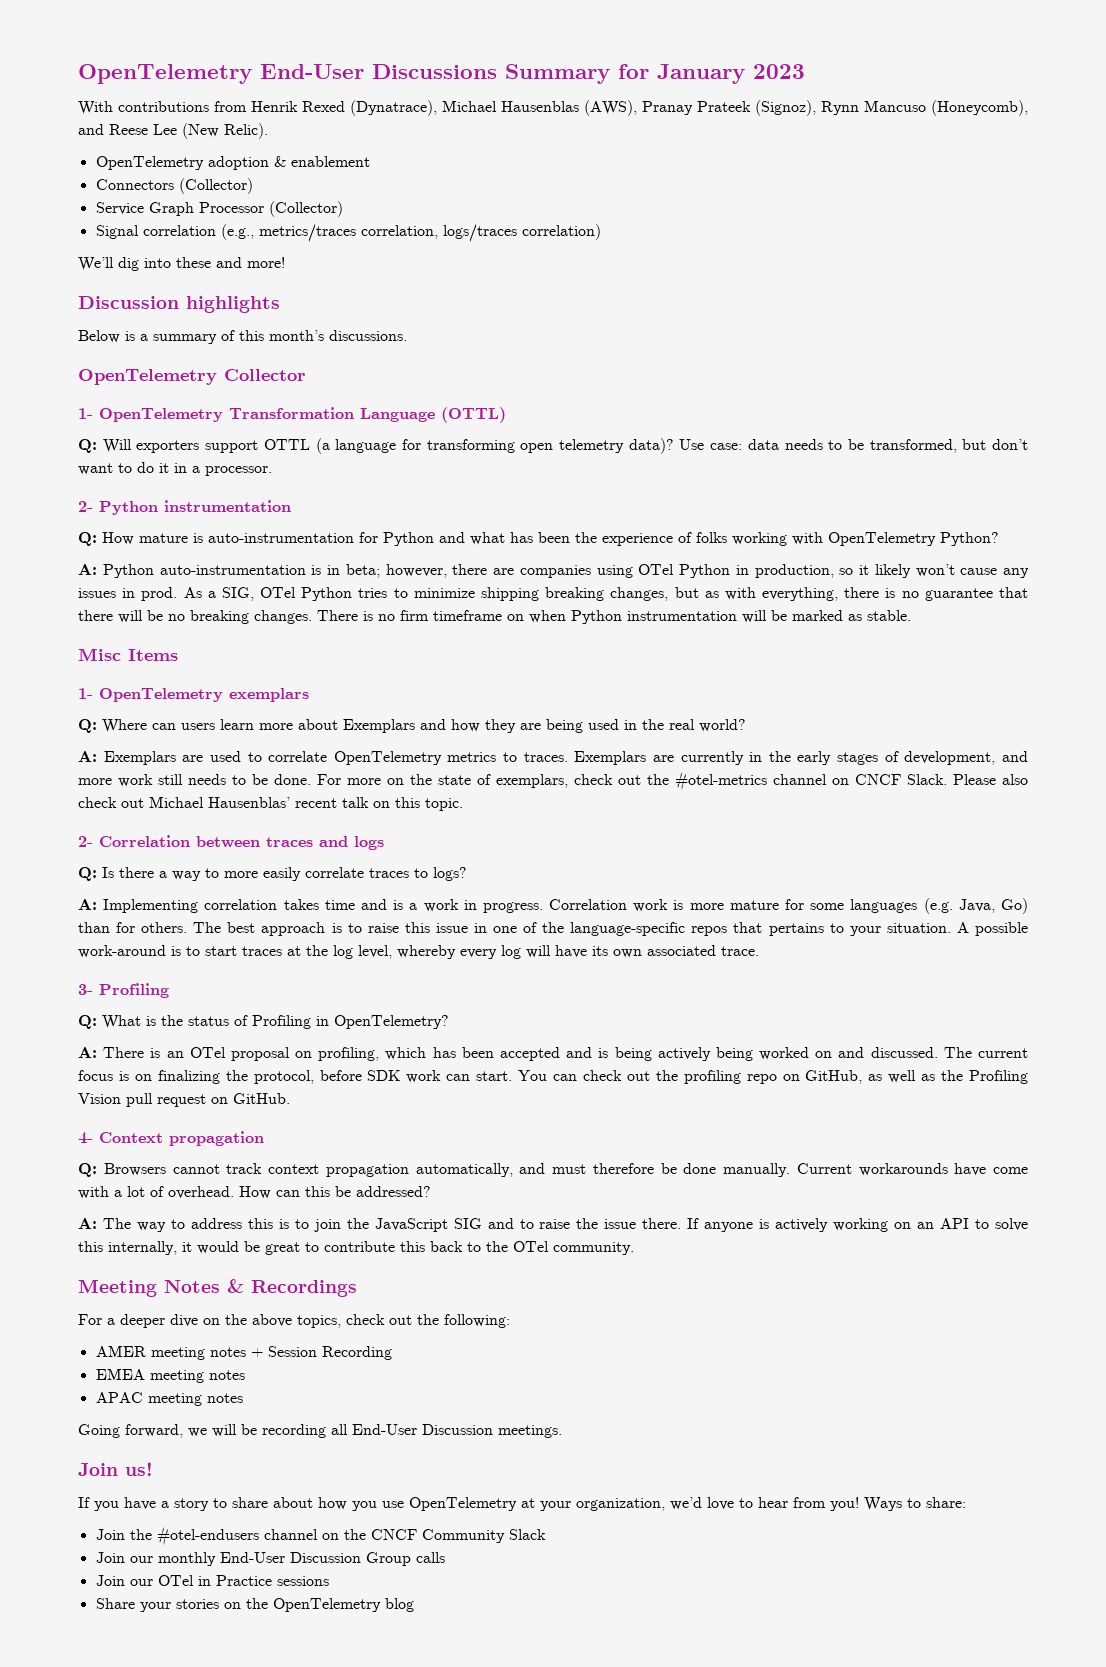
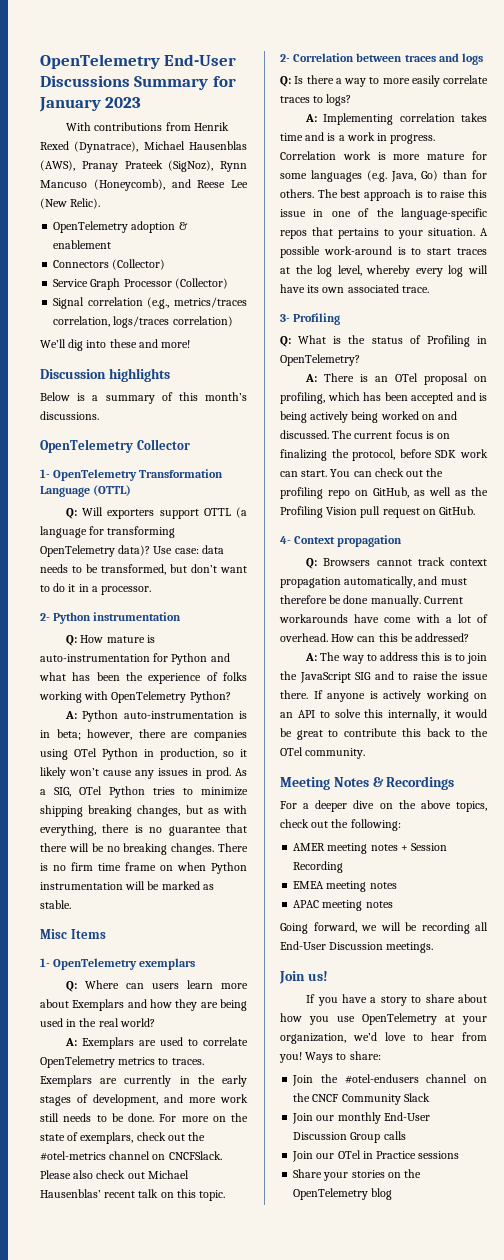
- With contributions from Henrik Rexed (Dynatrace), Michael Hausenblas (AWS), Pranay Prateek (Signoz), Rynn Mancuso (Honeycomb), and Reese Lee (New Relic).
+ With contributions from Henrik Rexed (Dynatrace), Michael Hausenblas (AWS), Pranay Prateek (SigNoz), Rynn Mancuso (Honeycomb), and Reese Lee (New Relic).
- Q: Will exporters support OTTL (a language for transforming open telemetry data)?
+ Q: Will exporters support OTTL (a language for transforming OpenTelemetry data)?
- There is no firm timeframe on when Python instrumentation will be marked as stable.
+ There is no firm time frame on when Python instrumentation will be marked as stable.
- For more on the state of exemplars, check out the #otel-metrics channel on CNCF Slack.
+ For more on the state of exemplars, check out the #otel-metrics channel on CNCFSlack.

